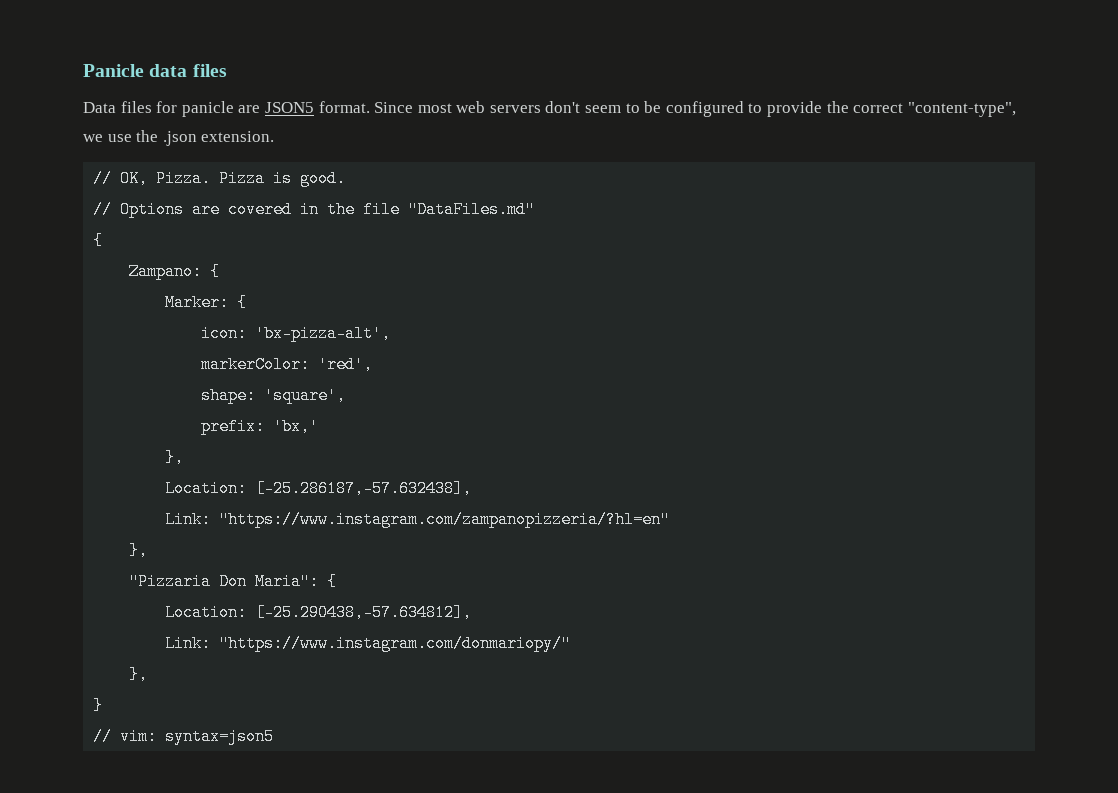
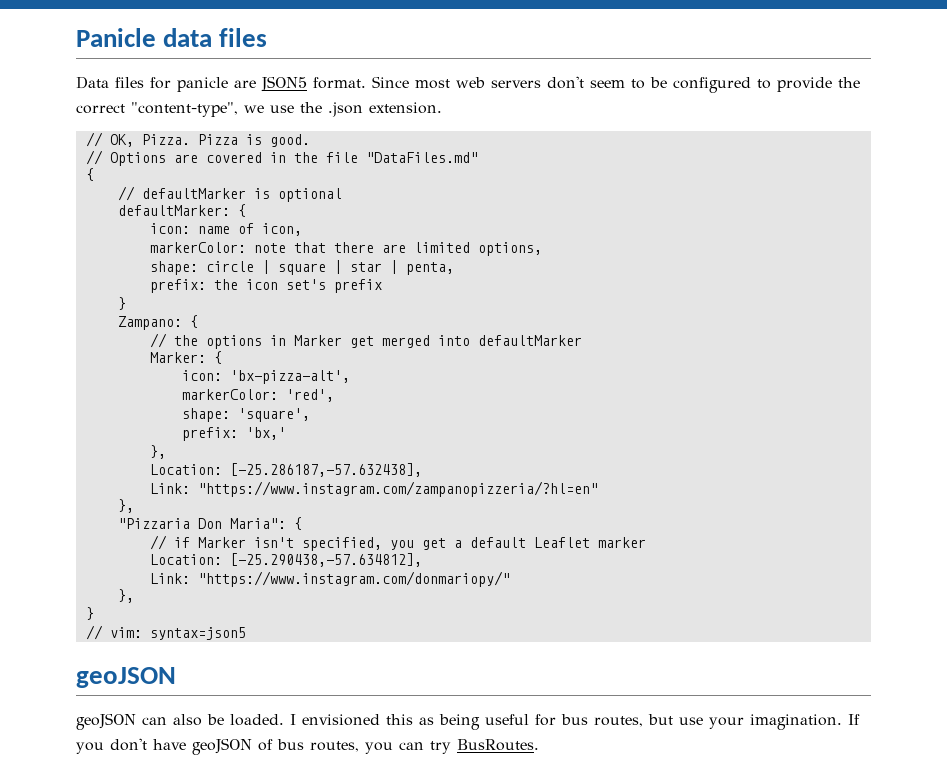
+ // defaultMarker is optional
+ defaultMarker: {
+ icon: name of icon,
+ markerColor: note that there are limited options,
+ shape: circle | square | star | penta,
+ prefix: the icon set's prefix
+ }
  Zampano: {
+ // the options in Marker get merged into defaultMarker
+ // if Marker isn't specified, you get a default Leaflet marker
  // vim: syntax=json5
+ geoJSON
+ geoJSON can also be loaded. I envisioned this as being useful for bus routes, but use your imagination. If you don't have geoJSON of bus routes, you can try BusRoutes.

